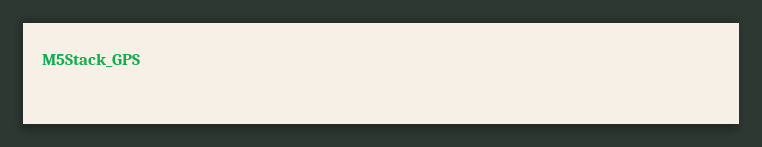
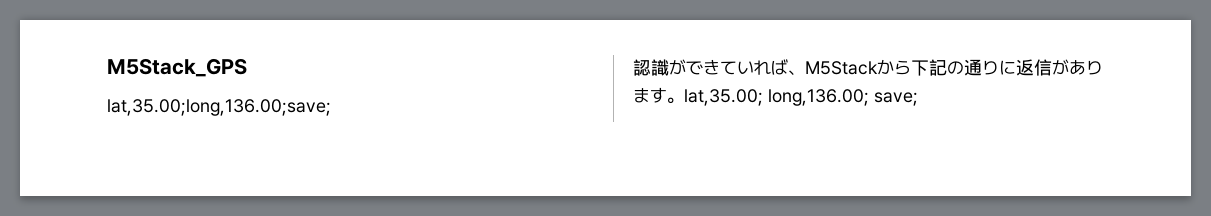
+ lat,35.00;long,136.00;save;
+ 認識ができていれば、M5Stackから下記の通りに返信があります。lat,35.00; long,136.00; save;

